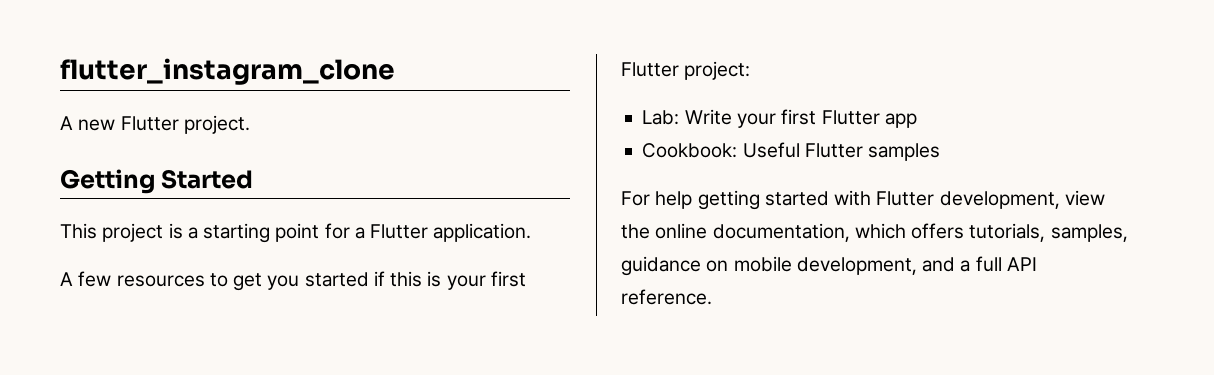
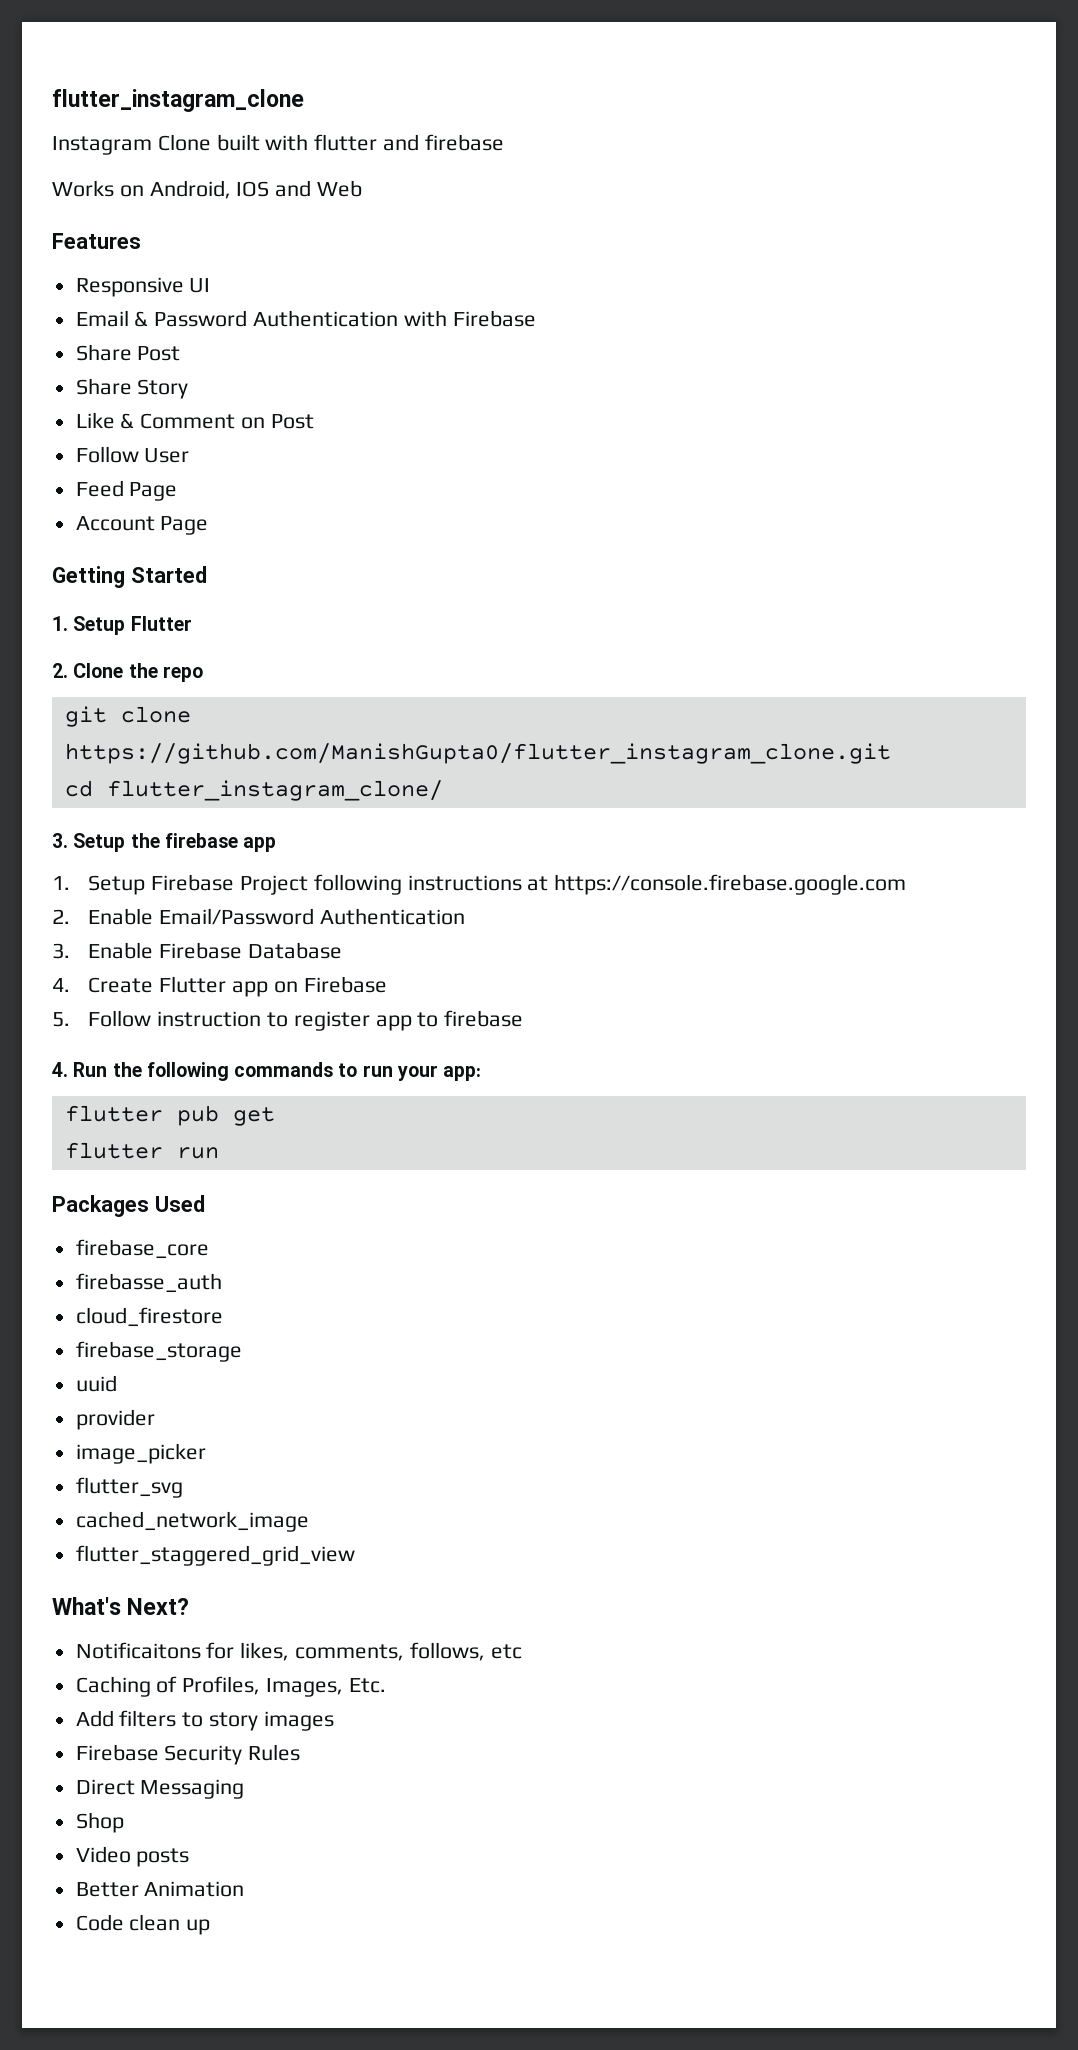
- A new Flutter project.
+ Instagram Clone built with flutter and firebase
+ Works on Android, IOS and Web
+ Features
+ Responsive UI
+ Email & Password Authentication with Firebase
+ Share Post
+ Share Story
+ Like & Comment on Post
+ Follow User
+ Feed Page
+ Account Page
  Getting Started
- This project is a starting point for a Flutter application.
- A few resources to get you started if this is your first Flutter project:
- Lab: Write your first Flutter app
- Cookbook: Useful Flutter samples
- For help getting started with Flutter development, view the online documentation, which offers tutorials, samples, guidance on mobile development, and a full API reference.
+ 1. Setup Flutter
+ 2. Clone the repo
+ git clone https://github.com/ManishGupta0/flutter_instagram_clone.git
+ cd flutter_instagram_clone/
+ 3. Setup the firebase app
+ 1. Setup Firebase Project following instructions at https://console.firebase.google.com
+ 2. Enable Email/Password Authentication
+ 3. Enable Firebase Database
+ 4. Create Flutter app on Firebase
+ 5. Follow instruction to register app to firebase
+ 4. Run the following commands to run your app:
+ flutter pub get
+ flutter run
+ Packages Used
+ firebase_core
+ firebasse_auth
+ cloud_firestore
+ firebase_storage
+ uuid
+ provider
+ image_picker
+ flutter_svg
+ cached_network_image
+ flutter_staggered_grid_view
+ What's Next?
+ Notificaitons for likes, comments, follows, etc
+ Caching of Profiles, Images, Etc.
+ Add filters to story images
+ Firebase Security Rules
+ Direct Messaging
+ Shop
+ Video posts
+ Better Animation
+ Code clean up

